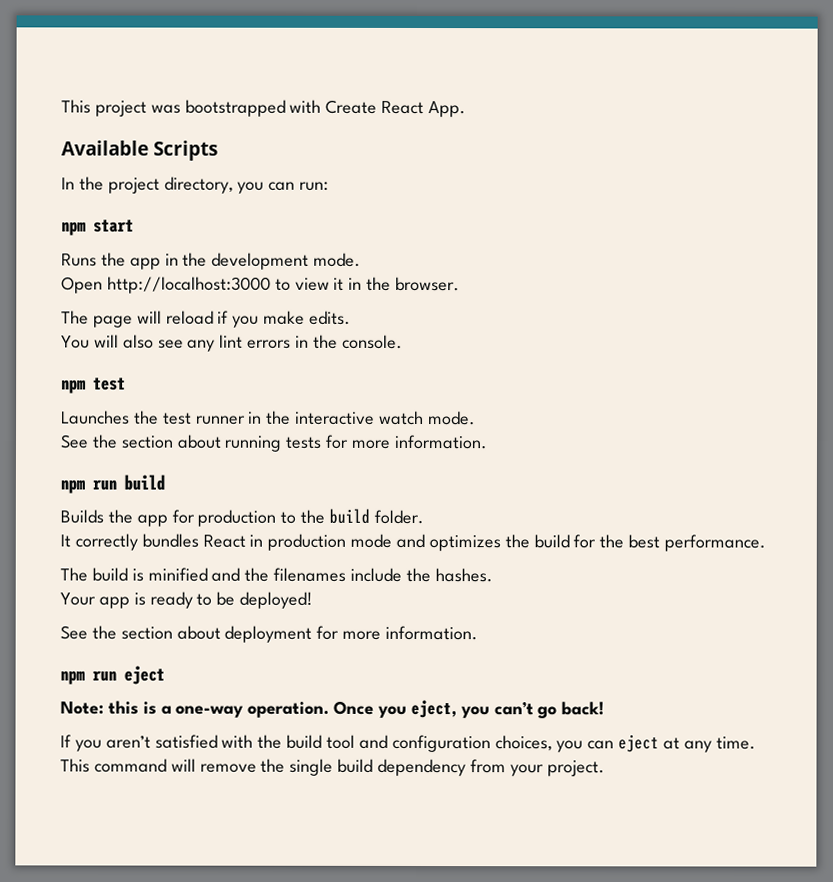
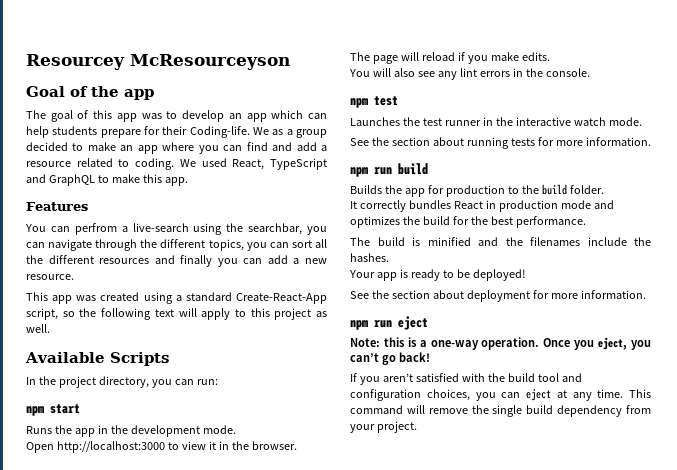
- This project was bootstrapped with Create React App.
+ Resourcey McResourceyson
+ Goal of the app
+ The goal of this app was to develop an app which can help students prepare for their Coding-life. We as a group decided to make an app where you can find and add a resource related to coding. We used React, TypeScript and GraphQL to make this app.
+ Features
+ You can perfrom a live-search using the searchbar, you can navigate through the different topics, you can sort all the different resources and finally you can add a new resource.
+ This app was created using a standard Create-React-App script, so the following text will apply to this project as well.

